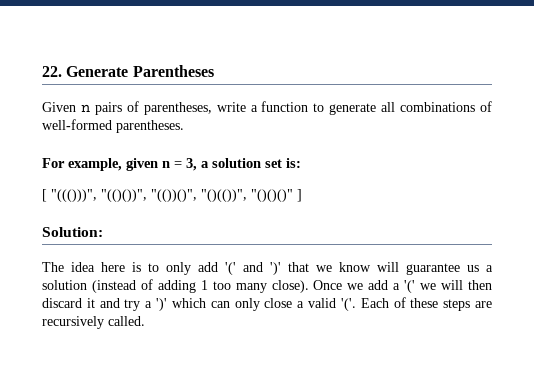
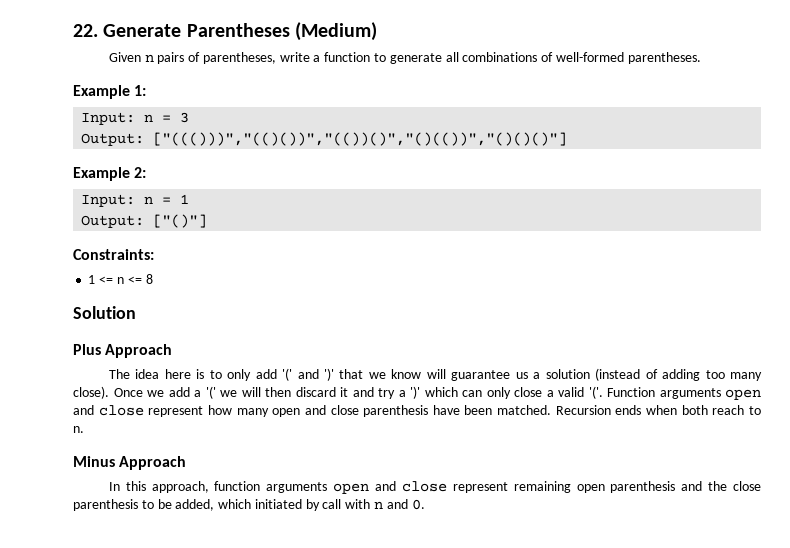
- 22. Generate Parentheses
+ 22. Generate Parentheses (Medium)
- For example, given n = 3, a solution set is:
- [ "((()))", "(()())", "(())()", "()(())", "()()()" ]
- Solution:
+ Example 1:
+ Input: n = 3
+ Output: ["((()))","(()())","(())()","()(())","()()()"]
+ Example 2:
+ Input: n = 1
+ Output: ["()"]
+ Constraints:
+ 1 <= n <= 8
+ Solution
+ Plus Approach
- The idea here is to only add '(' and ')' that we know will guarantee us a solution (instead of adding 1 too many close).
+ The idea here is to only add '(' and ')' that we know will guarantee us a solution (instead of adding too many close).
- Each of these steps are recursively called.
+ Function arguments open and close represent how many open and close parenthesis have been matched. Recursion ends when both reach to n.
+ Minus Approach
+ In this approach, function arguments open and close represent remaining open parenthesis and the close parenthesis to be added, which initiated by call with n and 0.

